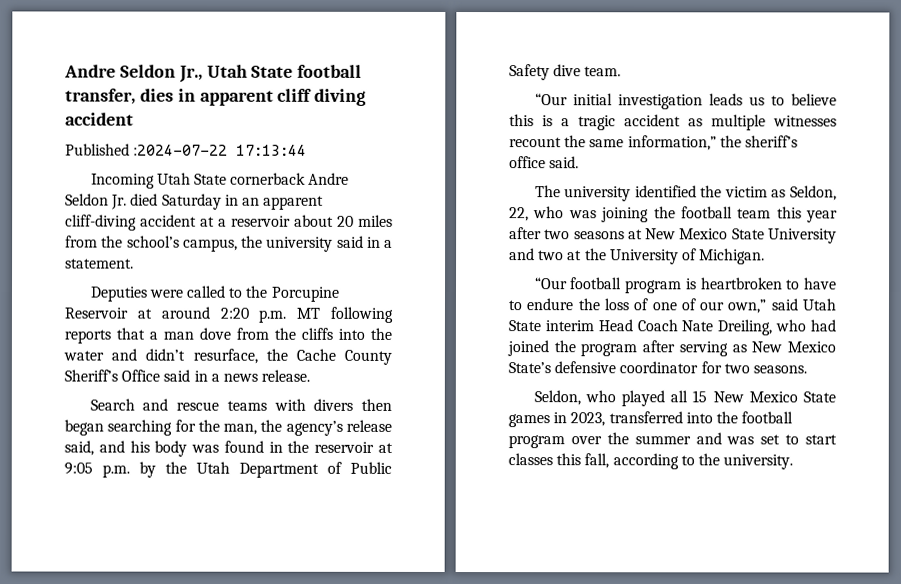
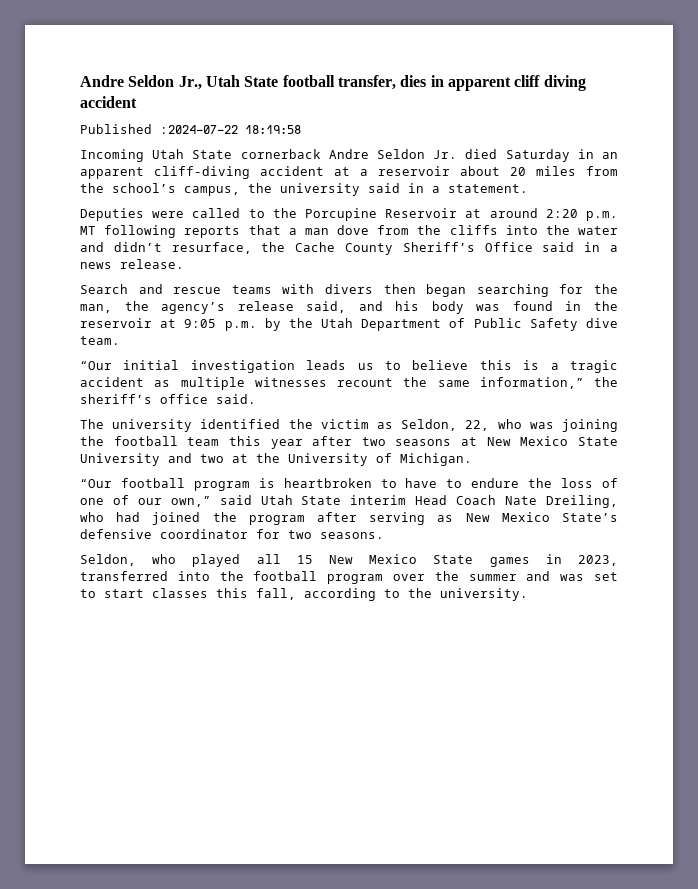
- Published :2024-07-22 17:13:44
+ Published :2024-07-22 18:19:58

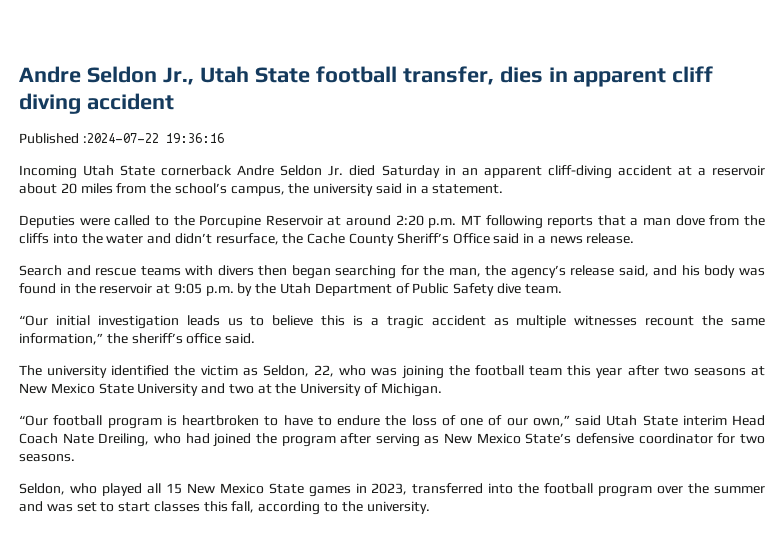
- Published :2024-07-22 18:19:58
+ Published :2024-07-22 19:36:16

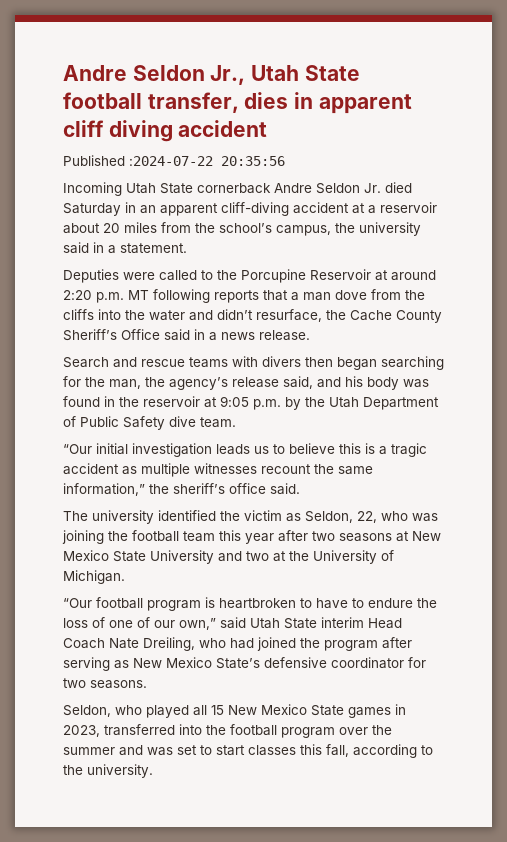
- Published :2024-07-22 19:36:16
+ Published :2024-07-22 20:35:56

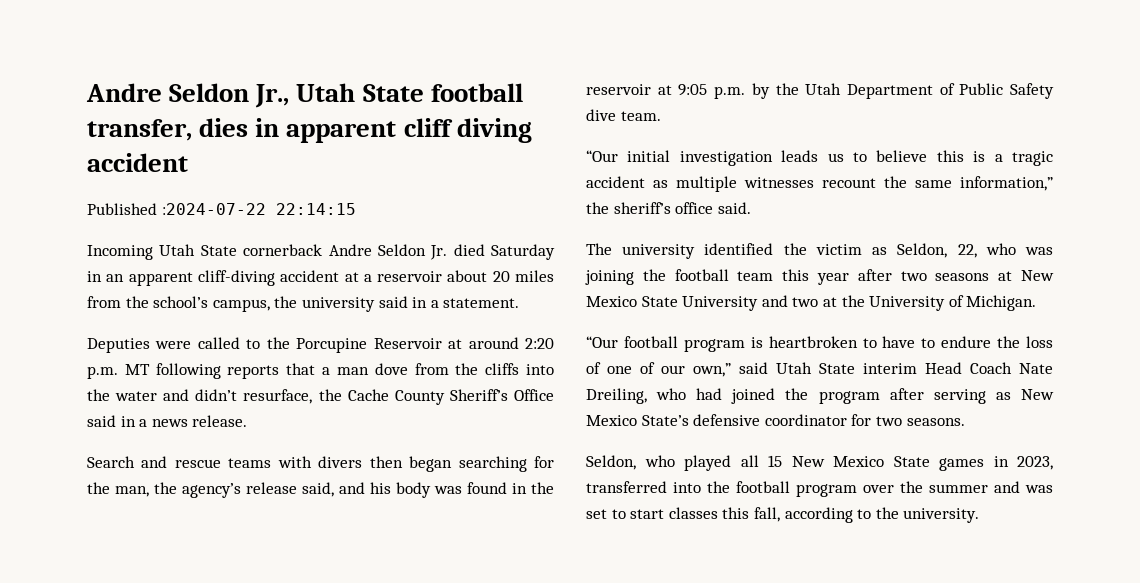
- Published :2024-07-22 20:35:56
+ Published :2024-07-22 22:14:15

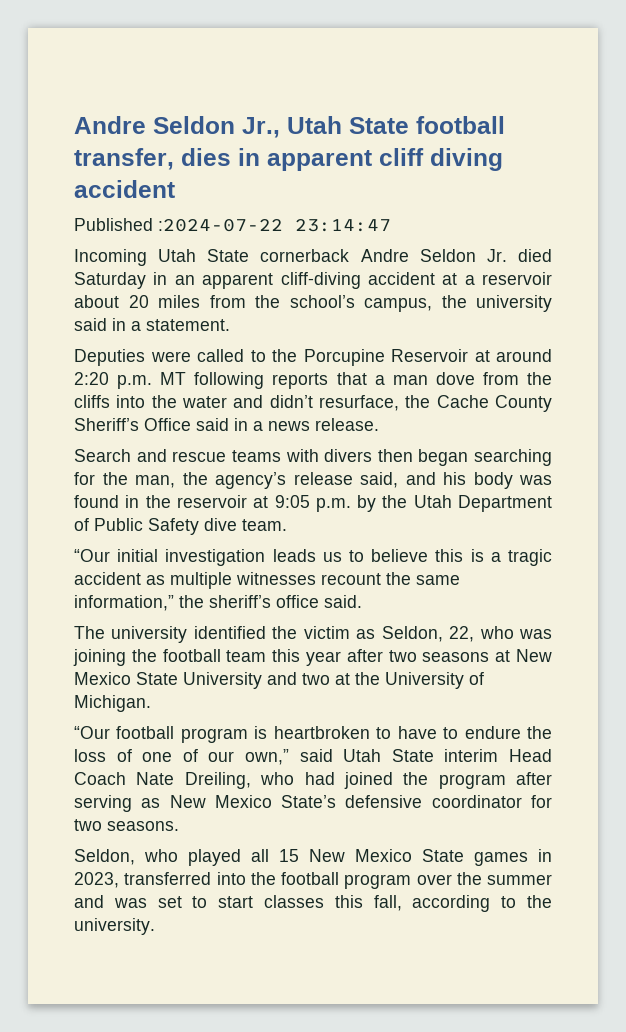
- Published :2024-07-22 22:14:15
+ Published :2024-07-22 23:14:47

